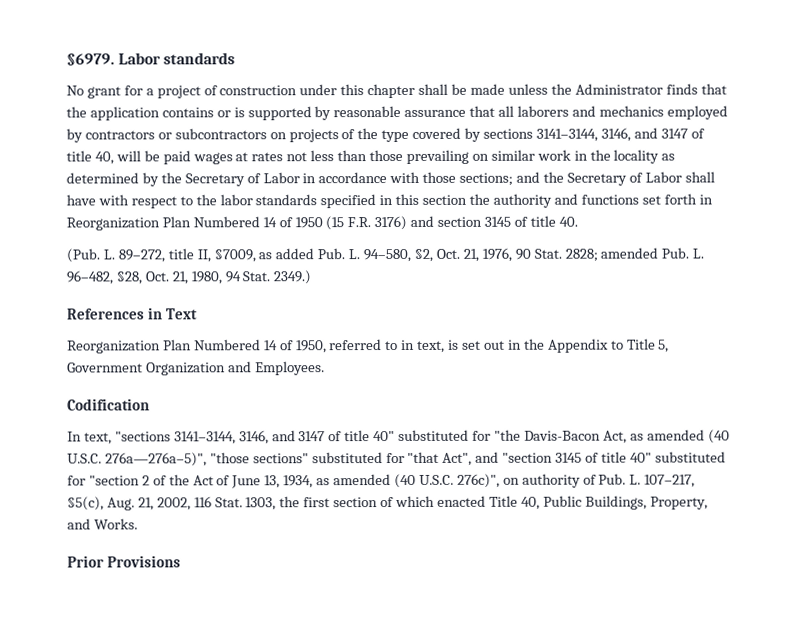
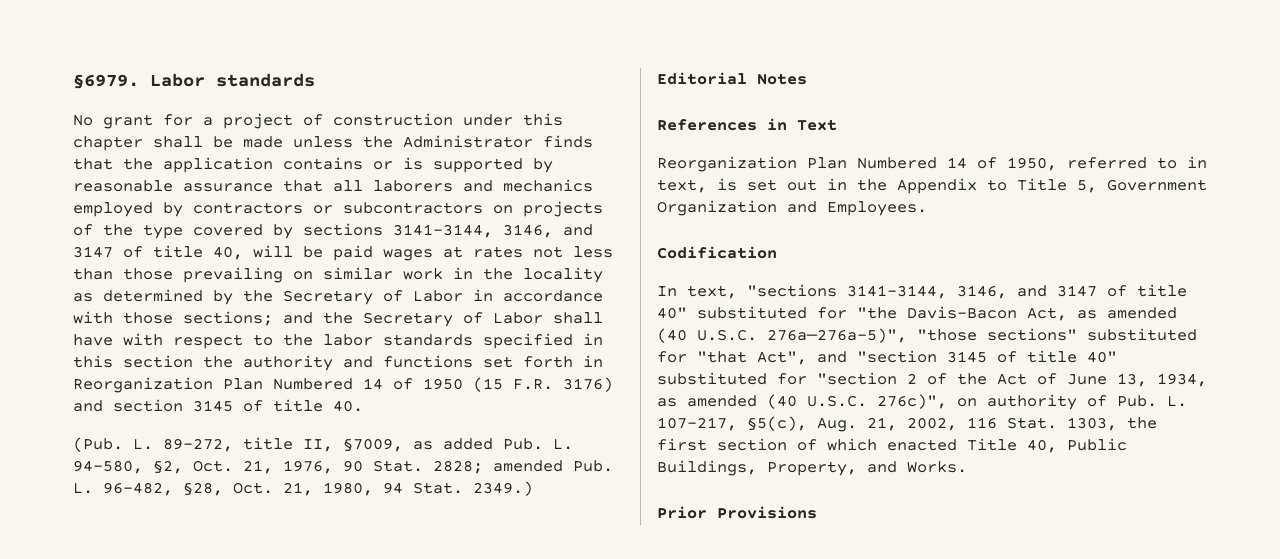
+ Editorial Notes

